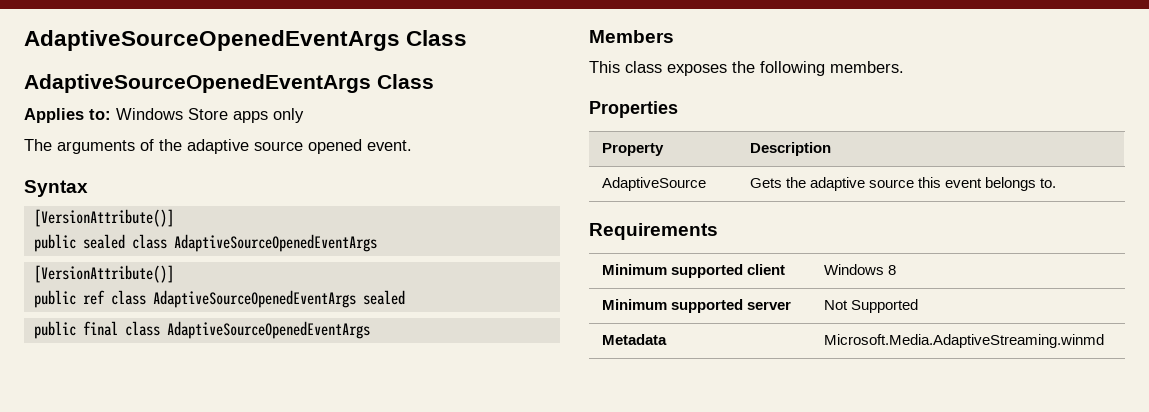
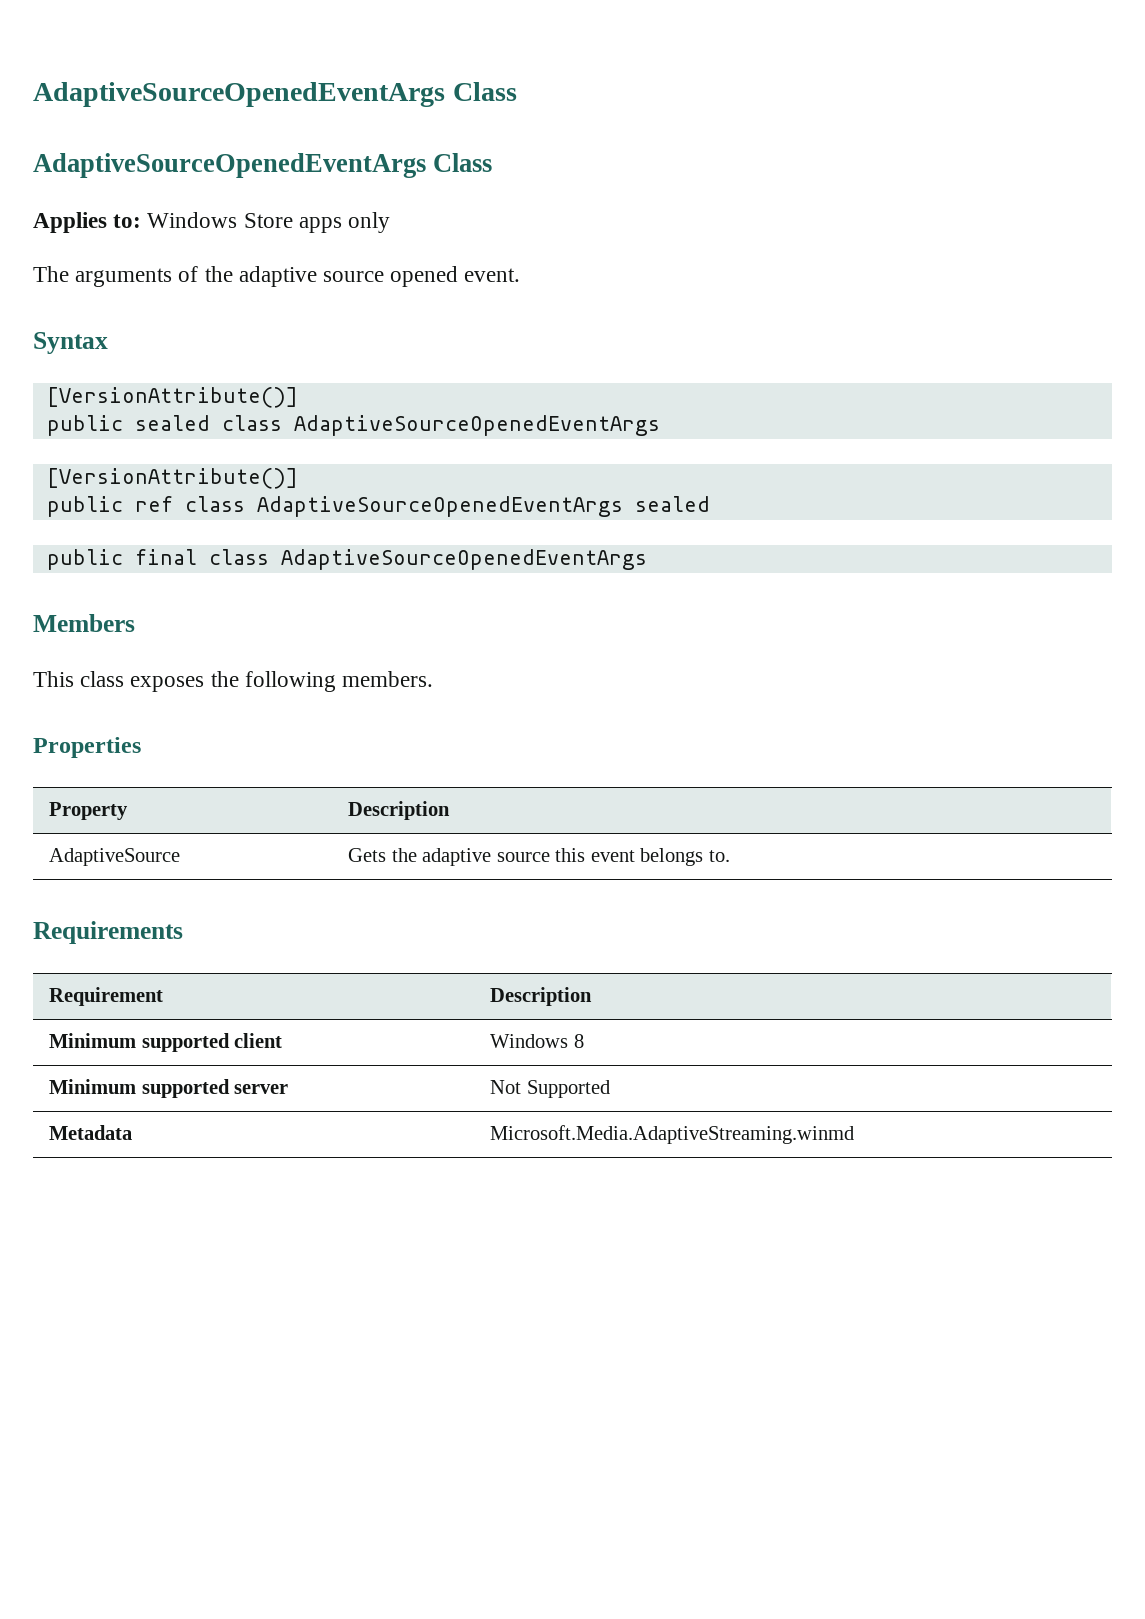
+ Requirement | Description

